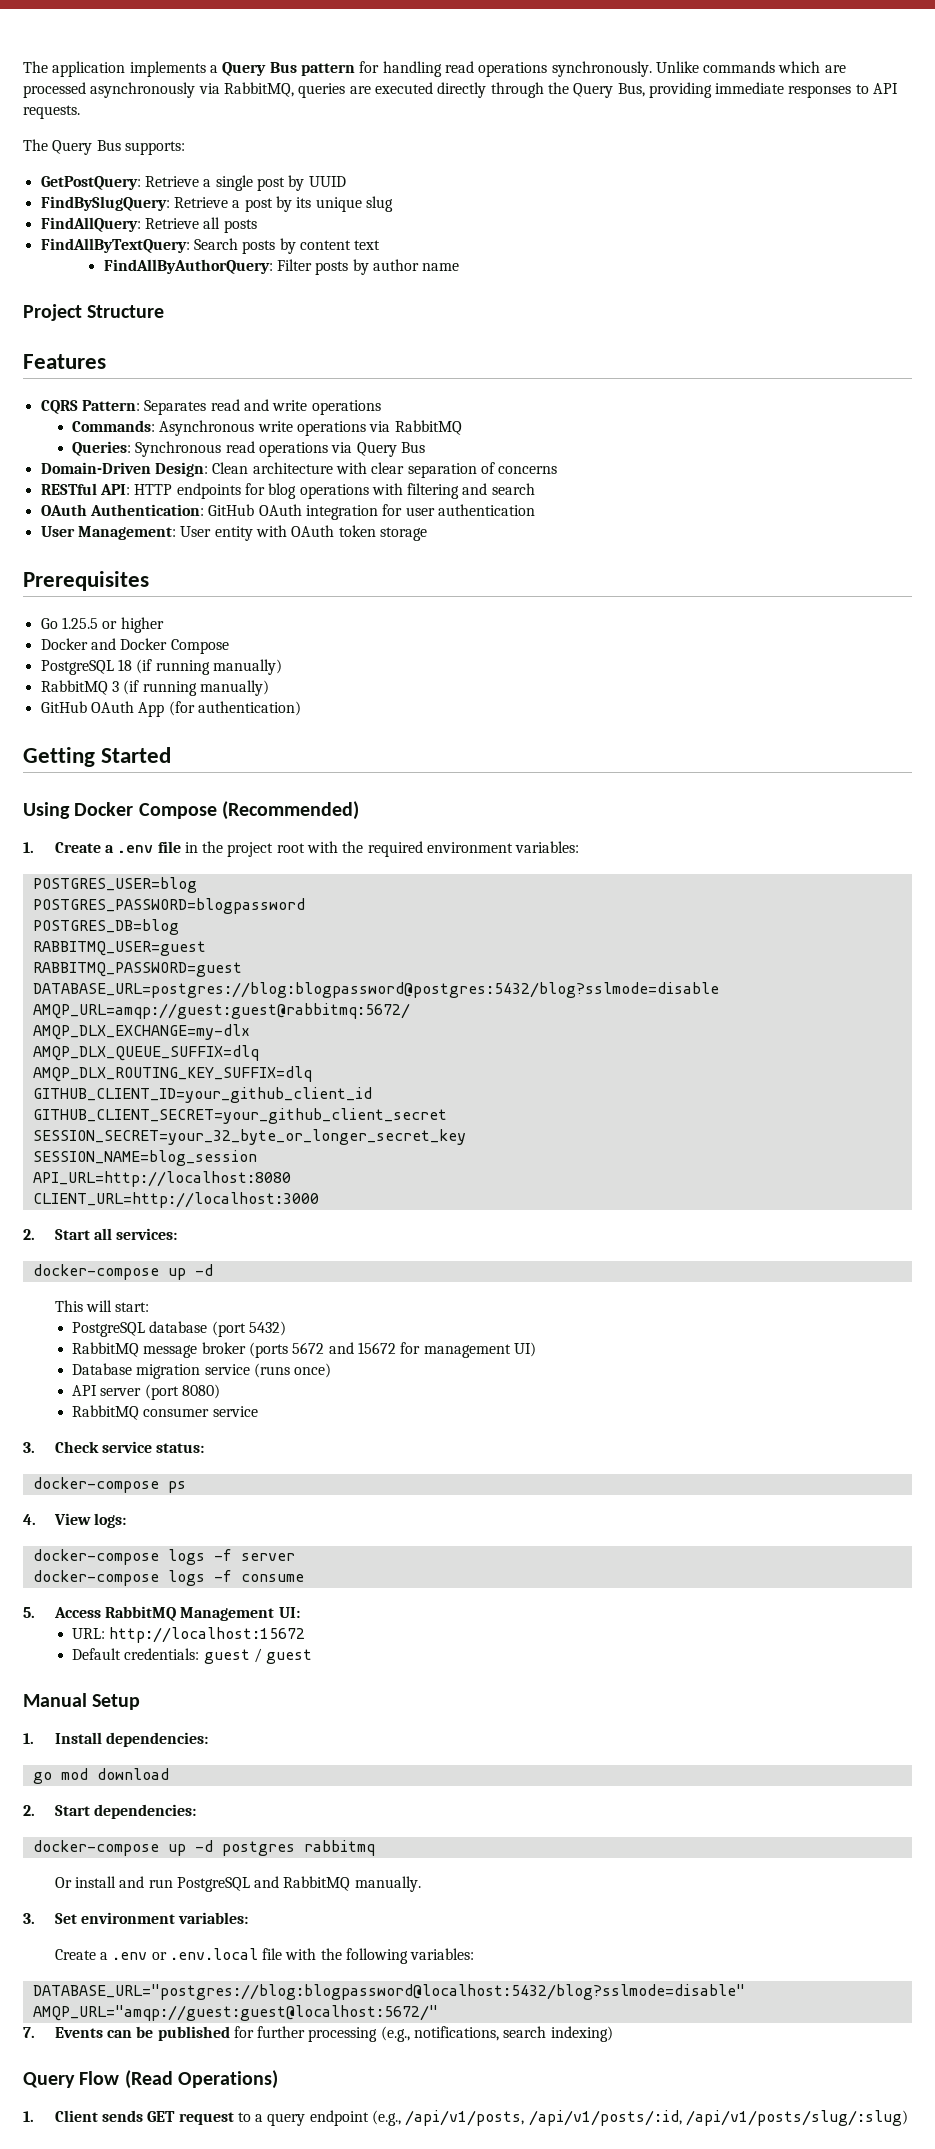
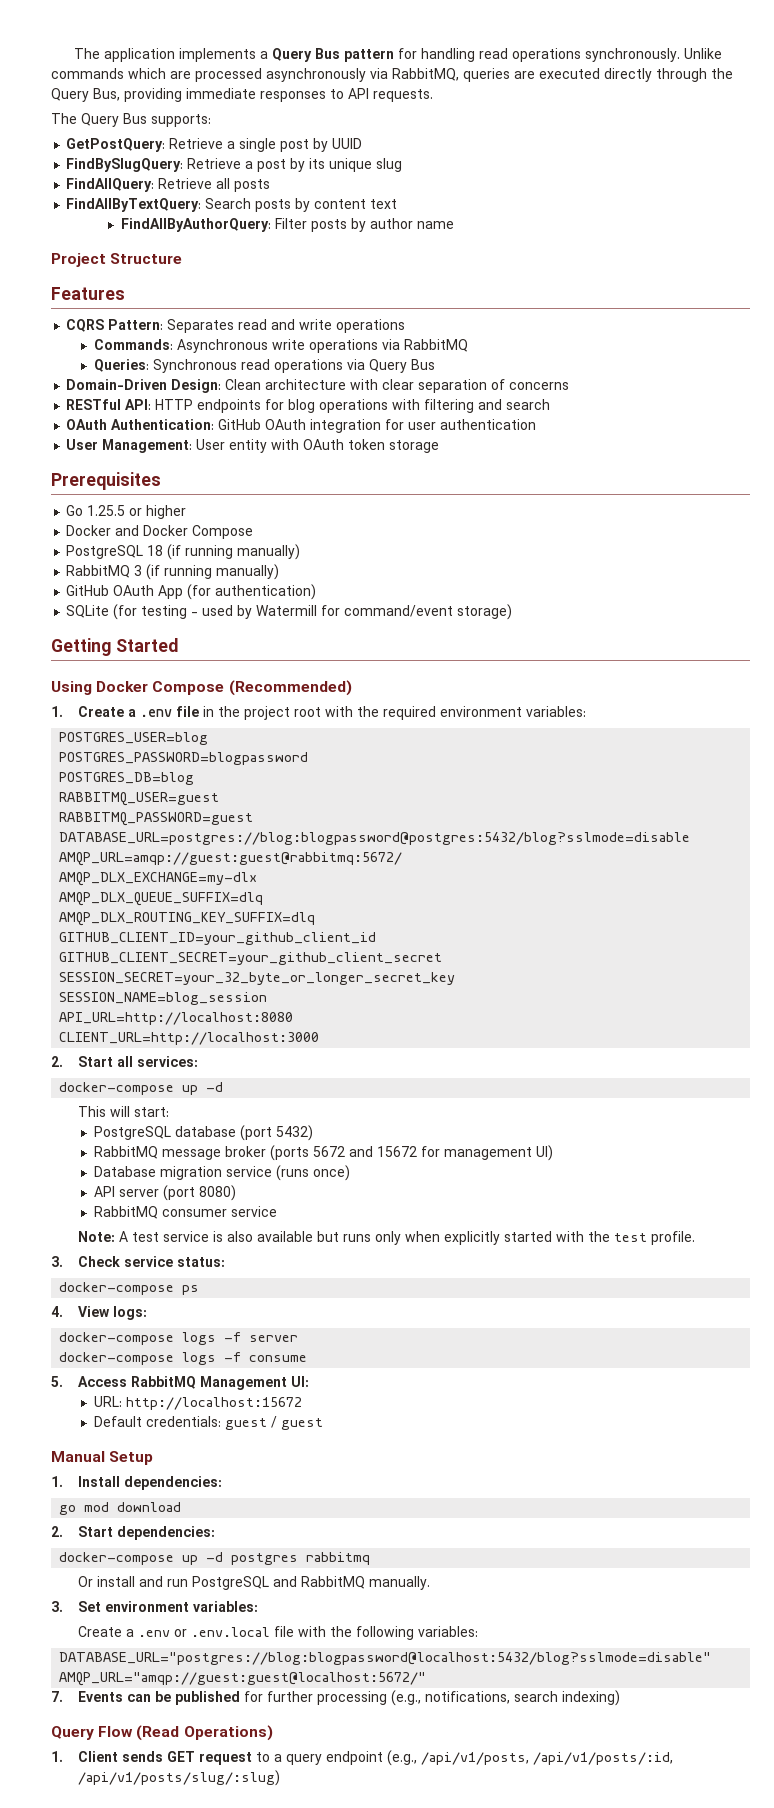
+ SQLite (for testing - used by Watermill for command/event storage)
+ Note: A test service is also available but runs only when explicitly started with the test profile.

